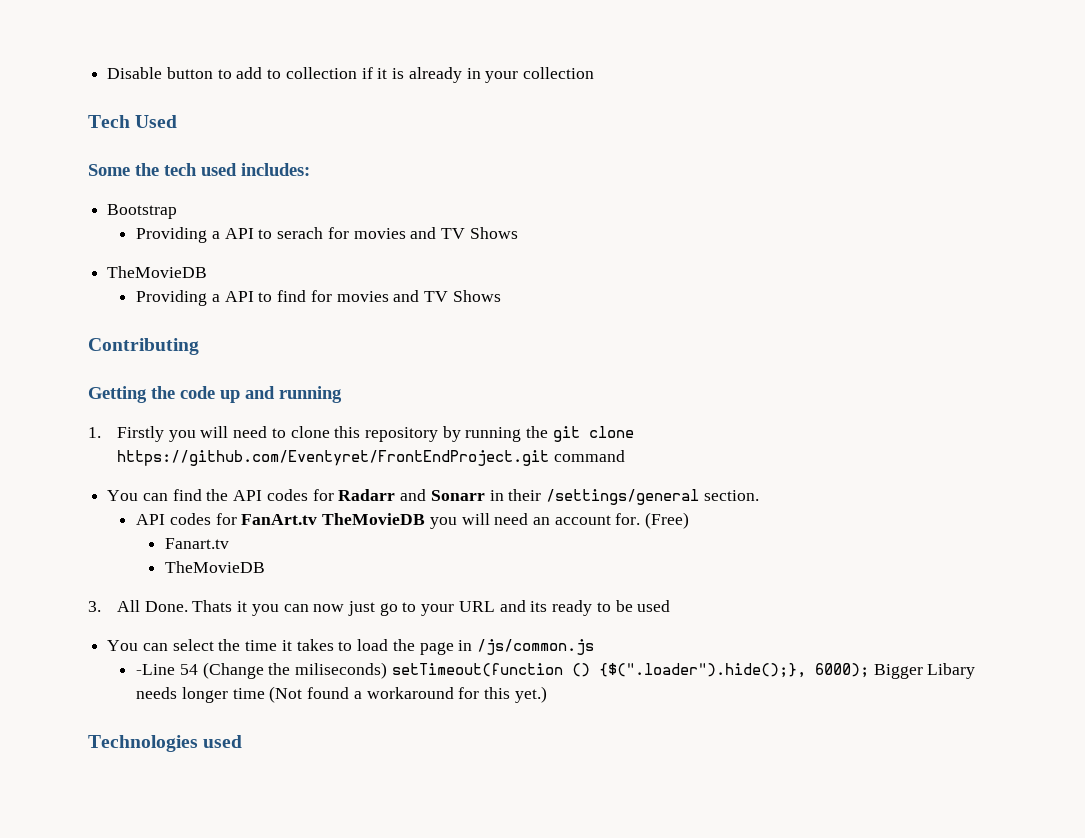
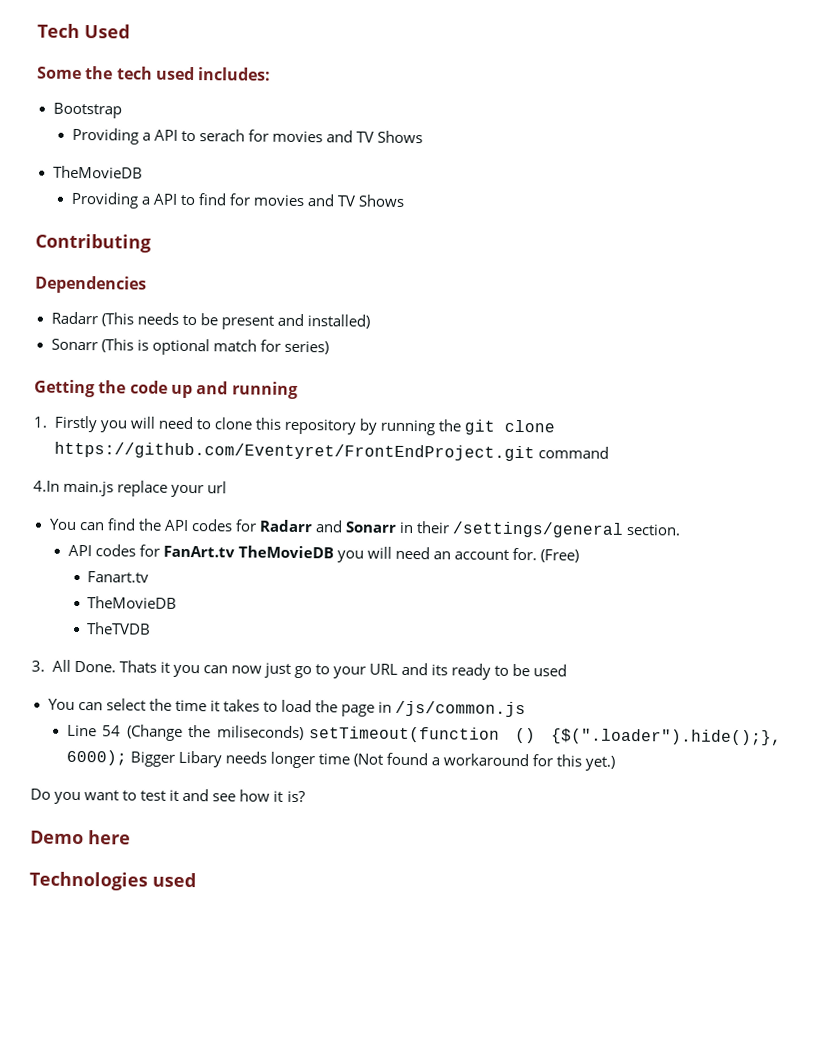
- Disable button to add to collection if it is already in your collection
+ Dependencies
+ Radarr (This needs to be present and installed)
+ Sonarr (This is optional match for series)
+ 4.In main.js replace your url
+ TheTVDB
- -Line 54 (Change the miliseconds) setTimeout(function () {$(".loader").hide();}, 6000); Bigger Libary needs longer time (Not found a workaround for this yet.)
+ Line 54 (Change the miliseconds) setTimeout(function () {$(".loader").hide();}, 6000); Bigger Libary needs longer time (Not found a workaround for this yet.)
+ Do you want to test it and see how it is?
+ Demo here

